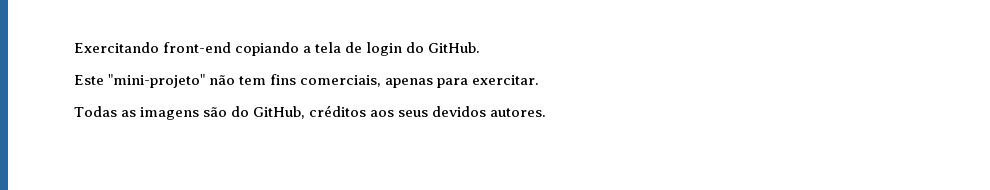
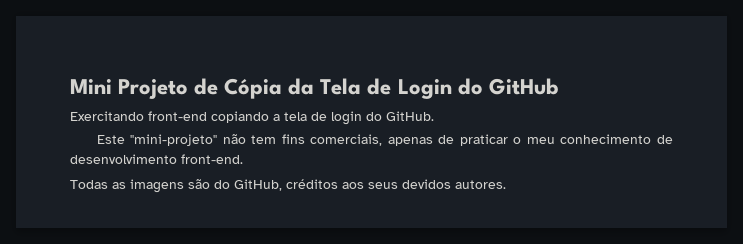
+ Mini Projeto de Cópia da Tela de Login do GitHub
- Este "mini-projeto" não tem fins comerciais, apenas para exercitar.
+ Este "mini-projeto" não tem fins comerciais, apenas de praticar o meu conhecimento de desenvolvimento front-end.

